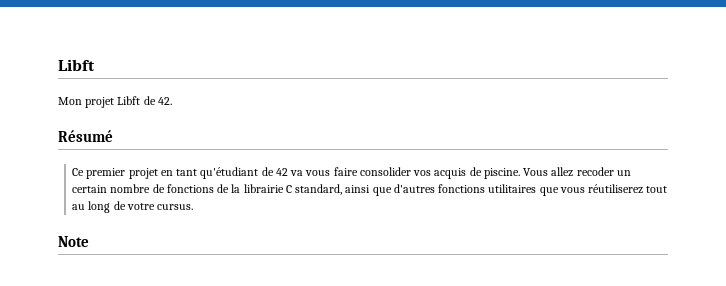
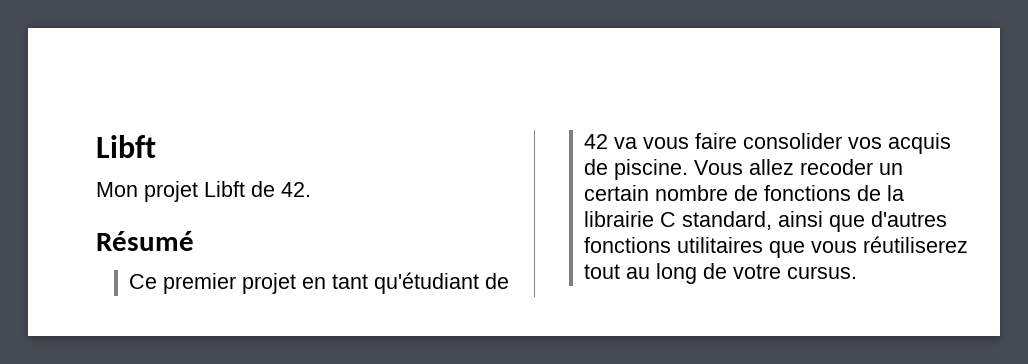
- Note

